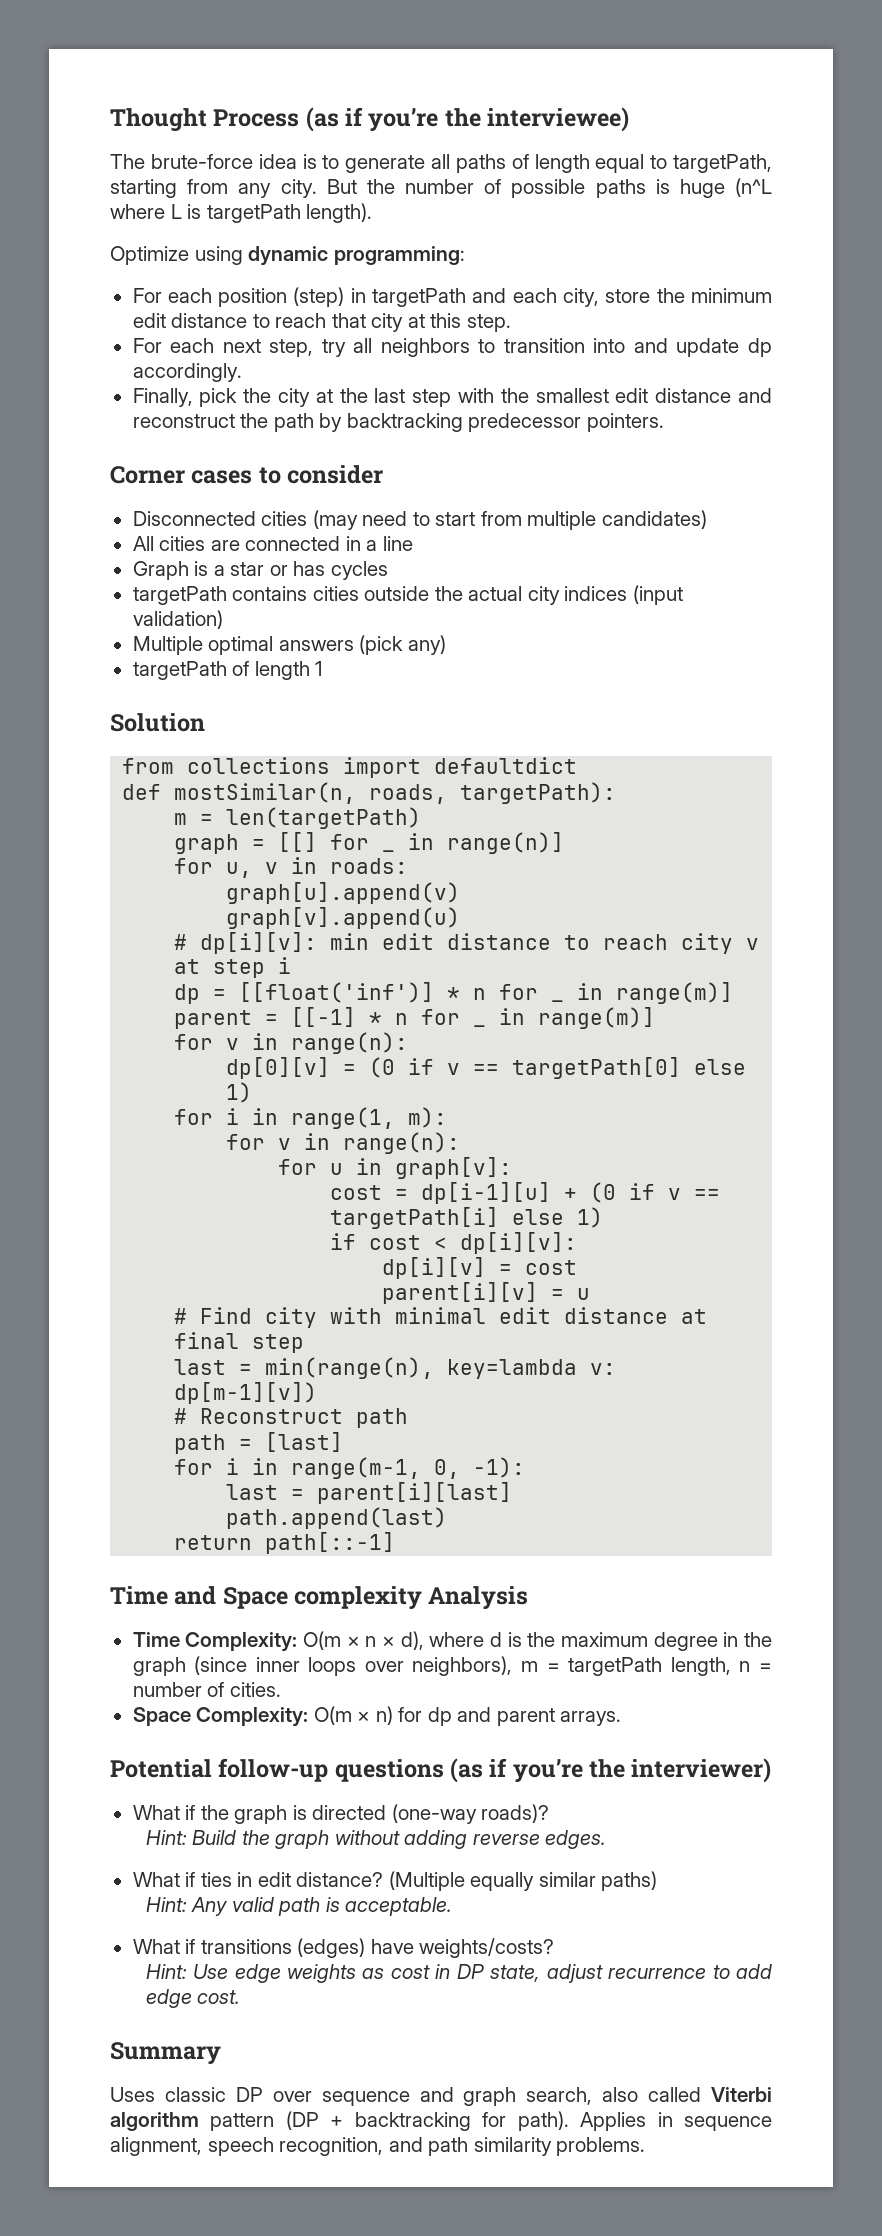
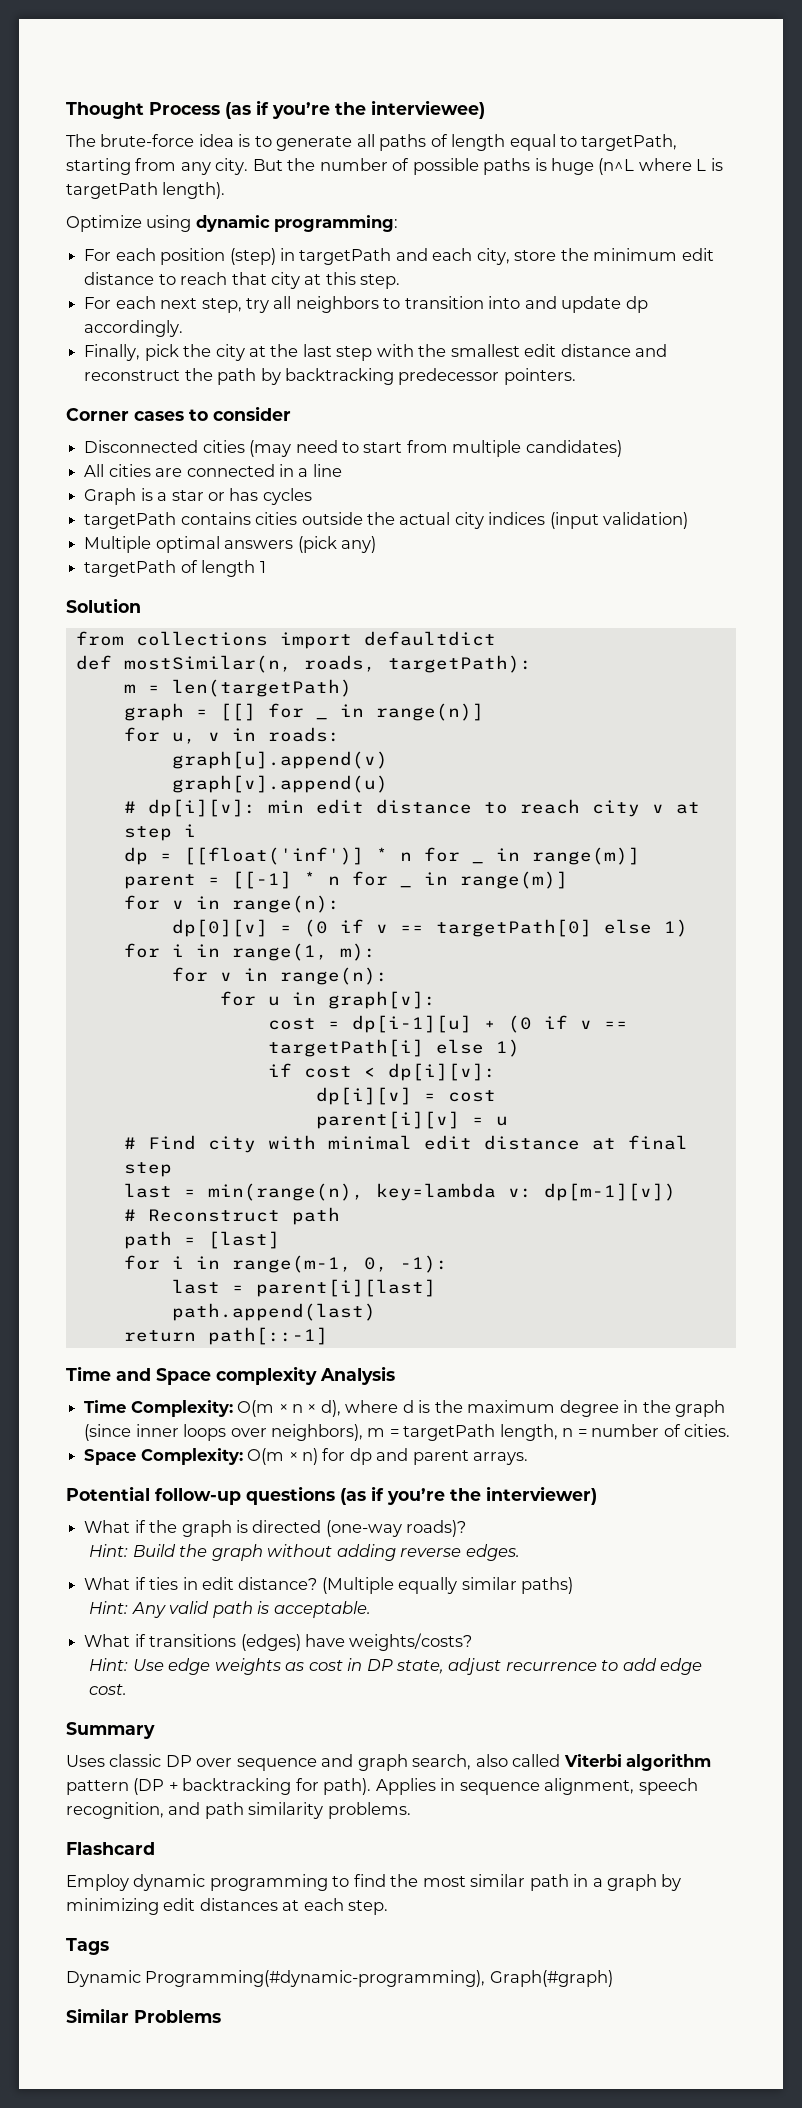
+ Flashcard
+ Employ dynamic programming to find the most similar path in a graph by minimizing edit distances at each step.
+ Tags
+ Dynamic Programming(#dynamic-programming), Graph(#graph)
+ Similar Problems

